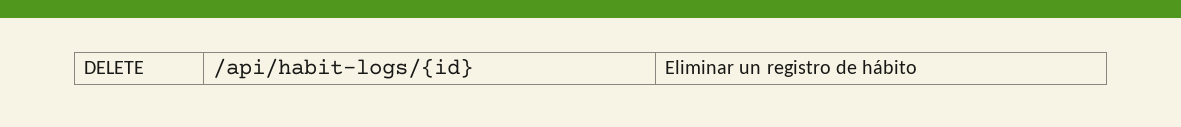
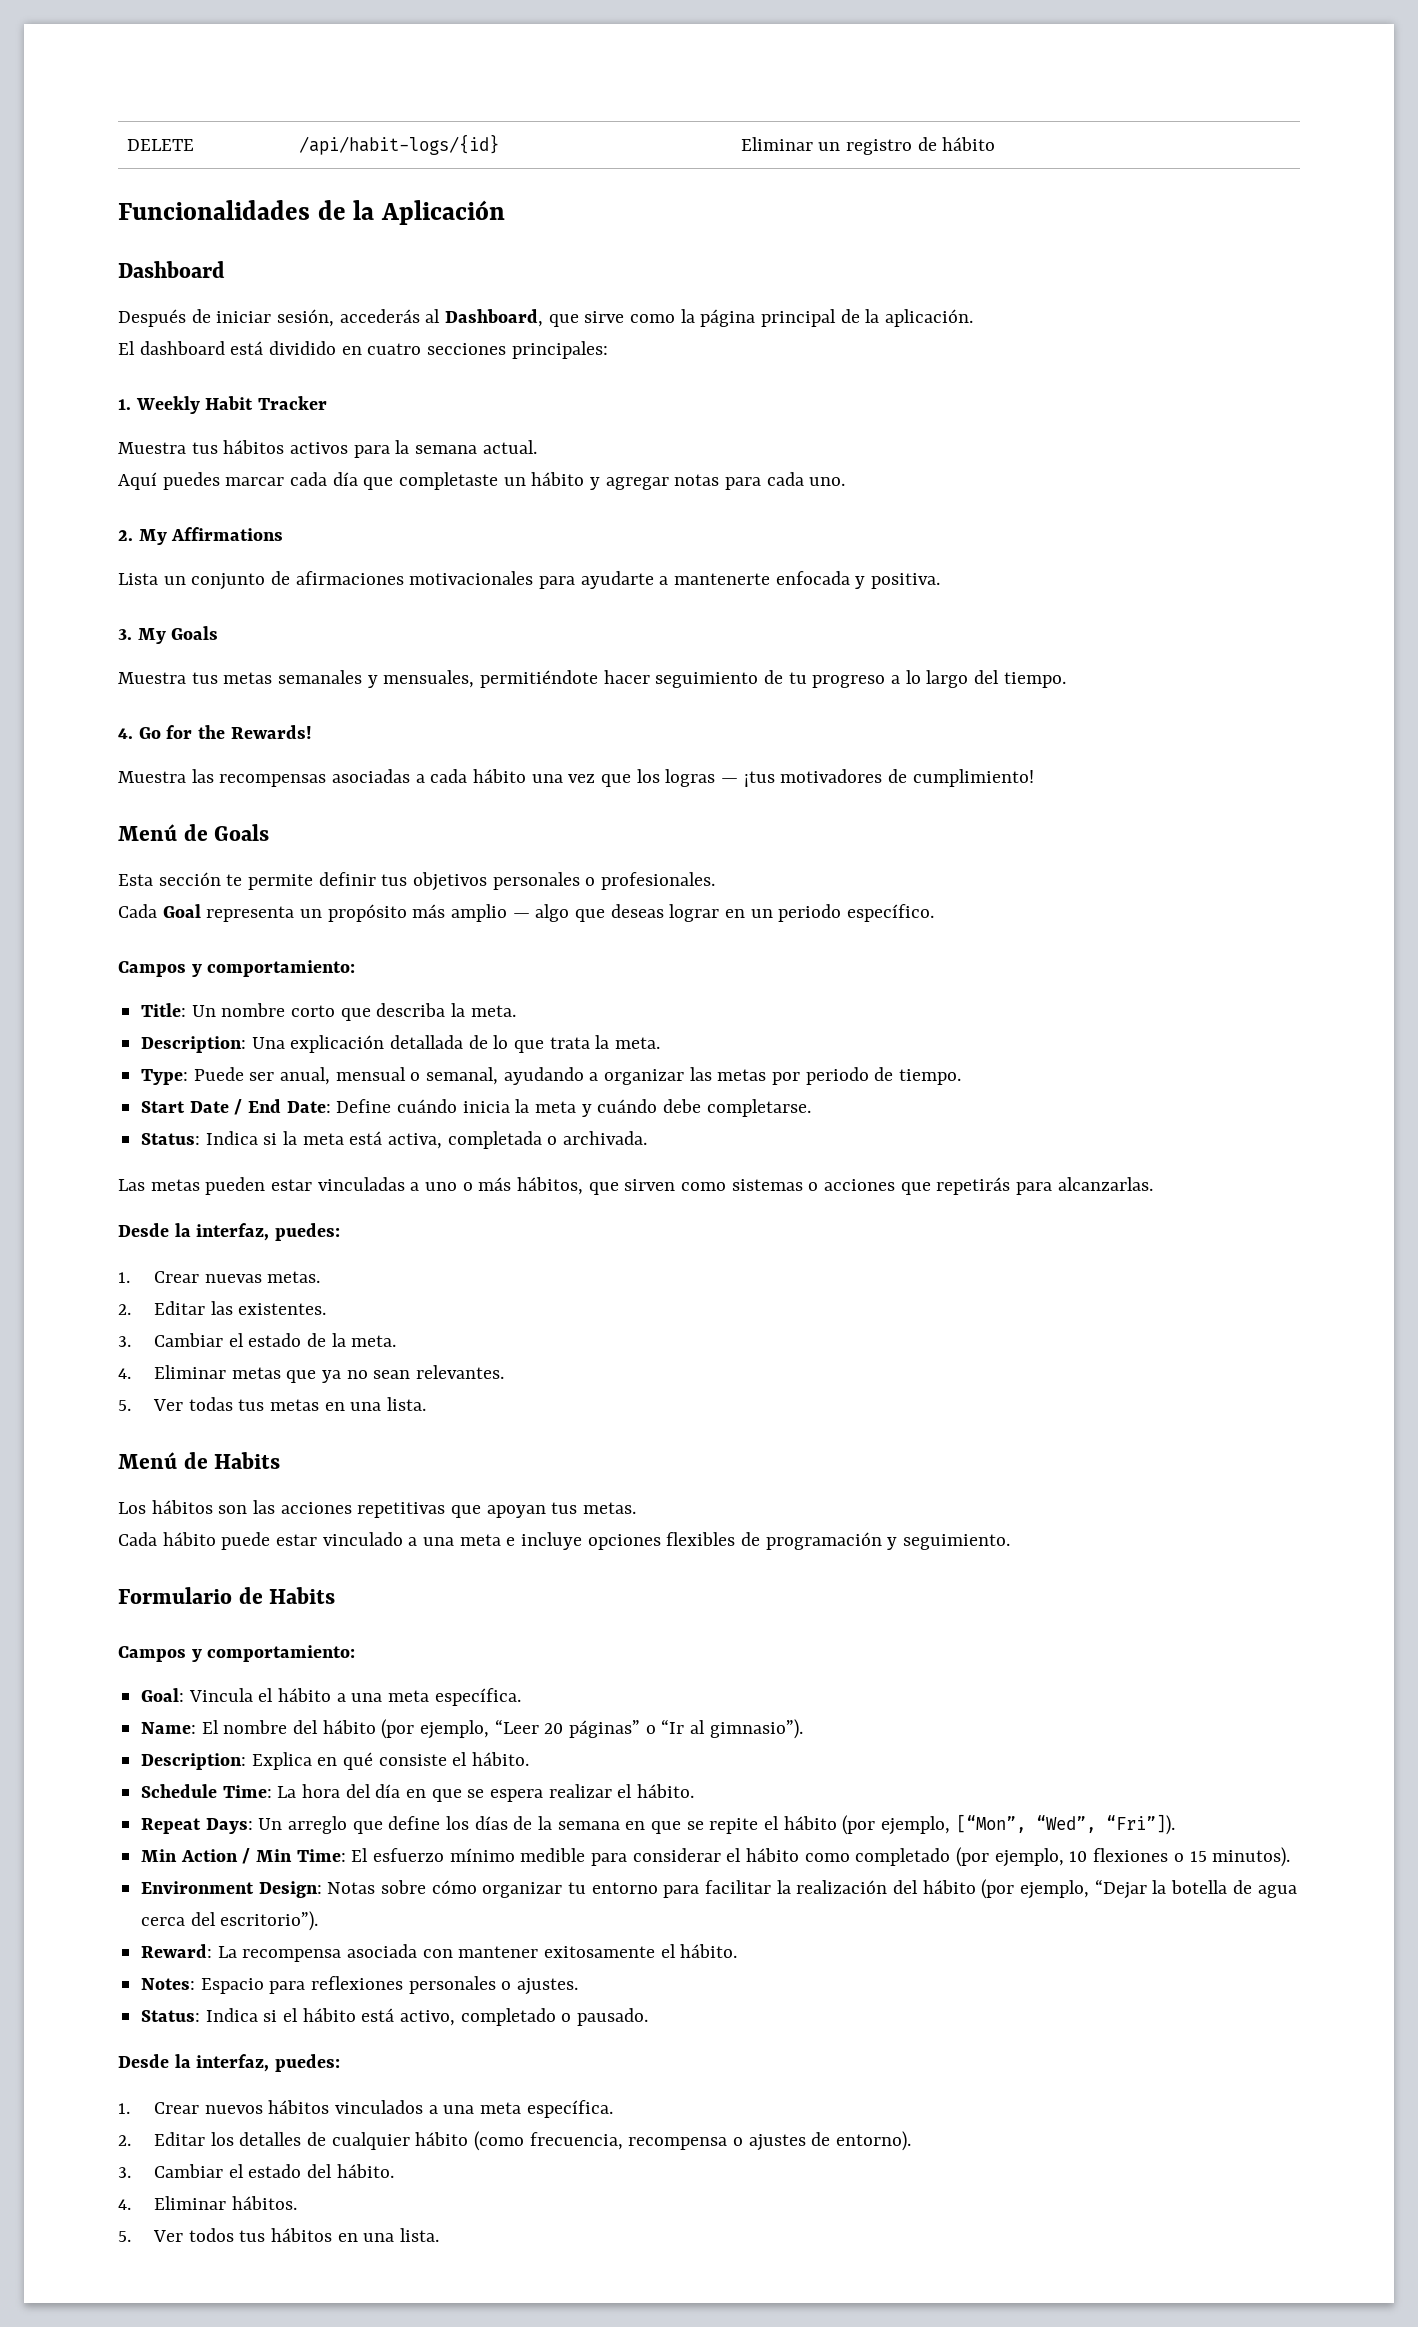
+ Funcionalidades de la Aplicación
+ Dashboard
+ Después de iniciar sesión, accederás al Dashboard, que sirve como la página principal de la aplicación.
+ El dashboard está dividido en cuatro secciones principales:
+ 1. Weekly Habit Tracker
+ Muestra tus hábitos activos para la semana actual.
+ Aquí puedes marcar cada día que completaste un hábito y agregar notas para cada uno.
+ 2. My Affirmations
+ Lista un conjunto de afirmaciones motivacionales para ayudarte a mantenerte enfocada y positiva.
+ 3. My Goals
+ Muestra tus metas semanales y mensuales, permitiéndote hacer seguimiento de tu progreso a lo largo del tiempo.
+ 4. Go for the Rewards!
+ Muestra las recompensas asociadas a cada hábito una vez que los logras — ¡tus motivadores de cumplimiento!
+ Menú de Goals
+ Esta sección te permite definir tus objetivos personales o profesionales.
+ Cada Goal representa un propósito más amplio — algo que deseas lograr en un periodo específico.
+ Campos y comportamiento:
+ Title: Un nombre corto que describa la meta.
+ Description: Una explicación detallada de lo que trata la meta.
+ Type: Puede ser anual, mensual o semanal, ayudando a organizar las metas por periodo de tiempo.
+ Start Date / End Date: Define cuándo inicia la meta y cuándo debe completarse.
+ Status: Indica si la meta está activa, completada o archivada.
+ Las metas pueden estar vinculadas a uno o más hábitos, que sirven como sistemas o acciones que repetirás para alcanzarlas.
+ Desde la interfaz, puedes:
+ 1. Crear nuevas metas.
+ 2. Editar las existentes.
+ 3. Cambiar el estado de la meta.
+ 4. Eliminar metas que ya no sean relevantes.
+ 5. Ver todas tus metas en una lista.
+ Menú de Habits
+ Los hábitos son las acciones repetitivas que apoyan tus metas.
+ Cada hábito puede estar vinculado a una meta e incluye opciones flexibles de programación y seguimiento.
+ Formulario de Habits
+ Campos y comportamiento:
+ Goal: Vincula el hábito a una meta específica.
+ Name: El nombre del hábito (por ejemplo, “Leer 20 páginas” o “Ir al gimnasio”).
+ Description: Explica en qué consiste el hábito.
+ Schedule Time: La hora del día en que se espera realizar el hábito.
+ Repeat Days: Un arreglo que define los días de la semana en que se repite el hábito (por ejemplo, [“Mon”, “Wed”, “Fri”]).
+ Min Action / Min Time: El esfuerzo mínimo medible para considerar el hábito como completado (por ejemplo, 10 flexiones o 15 minutos).
+ Environment Design: Notas sobre cómo organizar tu entorno para facilitar la realización del hábito (por ejemplo, “Dejar la botella de agua cerca del escritorio”).
+ Reward: La recompensa asociada con mantener exitosamente el hábito.
+ Notes: Espacio para reflexiones personales o ajustes.
+ Status: Indica si el hábito está activo, completado o pausado.
+ Desde la interfaz, puedes:
+ 1. Crear nuevos hábitos vinculados a una meta específica.
+ 2. Editar los detalles de cualquier hábito (como frecuencia, recompensa o ajustes de entorno).
+ 3. Cambiar el estado del hábito.
+ 4. Eliminar hábitos.
+ 5. Ver todos tus hábitos en una lista.

